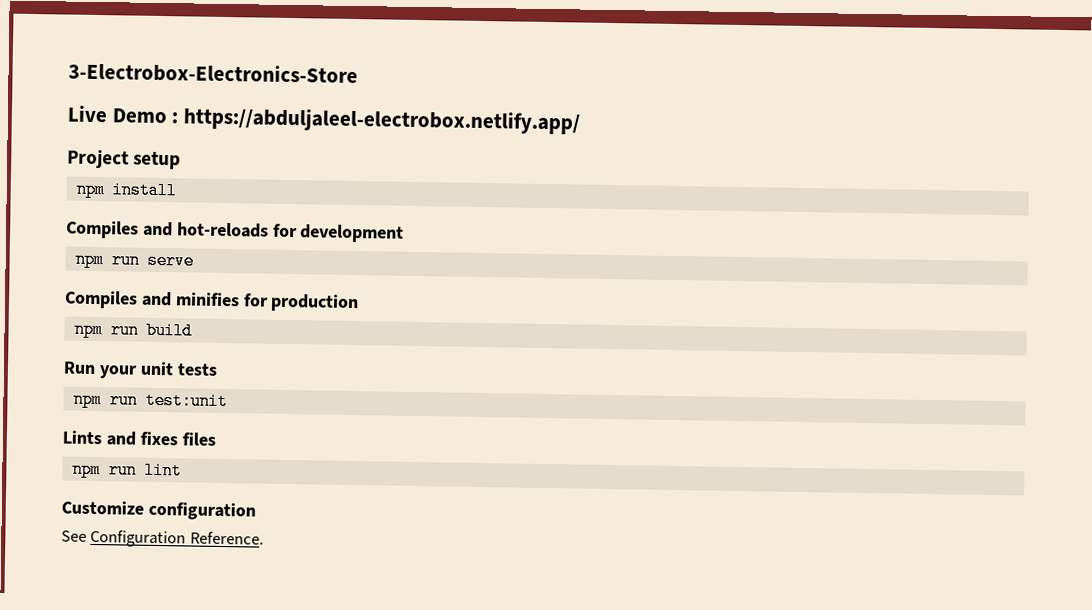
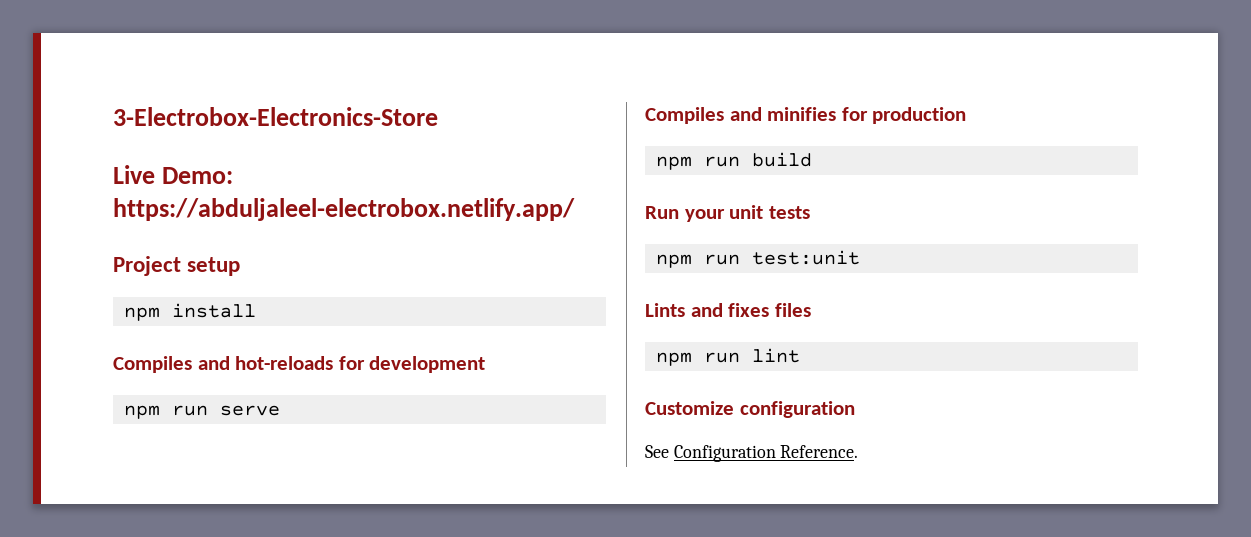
- Live Demo : https://abduljaleel-electrobox.netlify.app/
+ Live Demo: https://abduljaleel-electrobox.netlify.app/

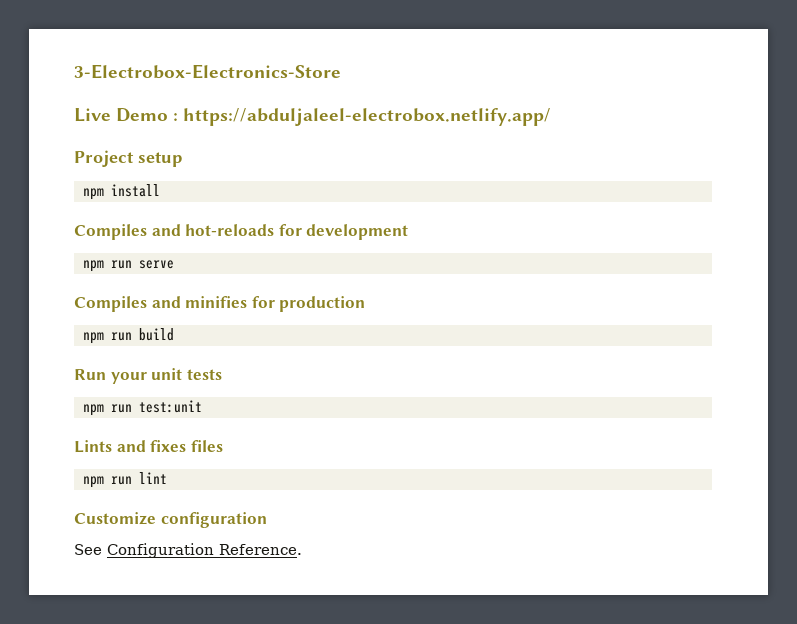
- Live Demo: https://abduljaleel-electrobox.netlify.app/
+ Live Demo : https://abduljaleel-electrobox.netlify.app/

